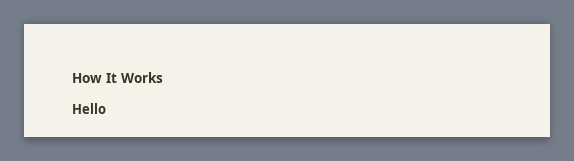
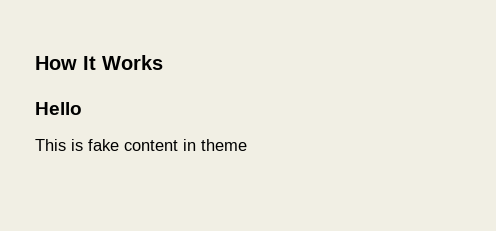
+ This is fake content in theme

